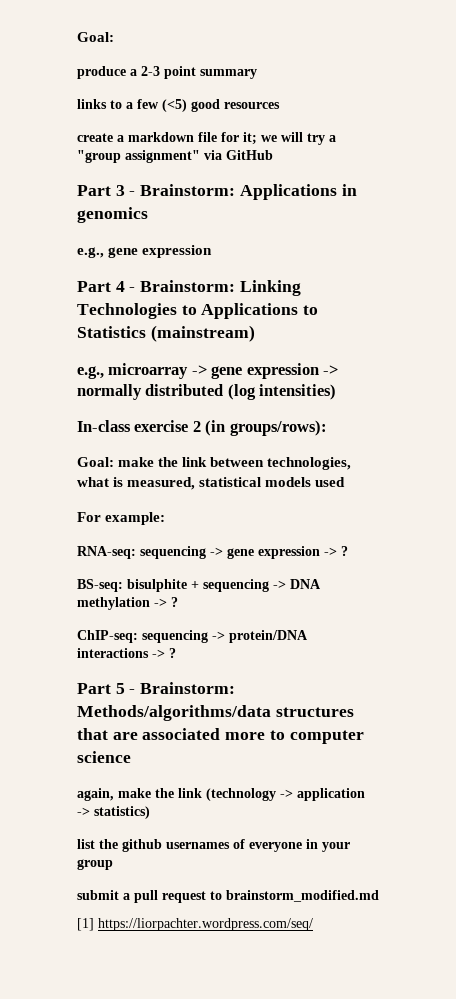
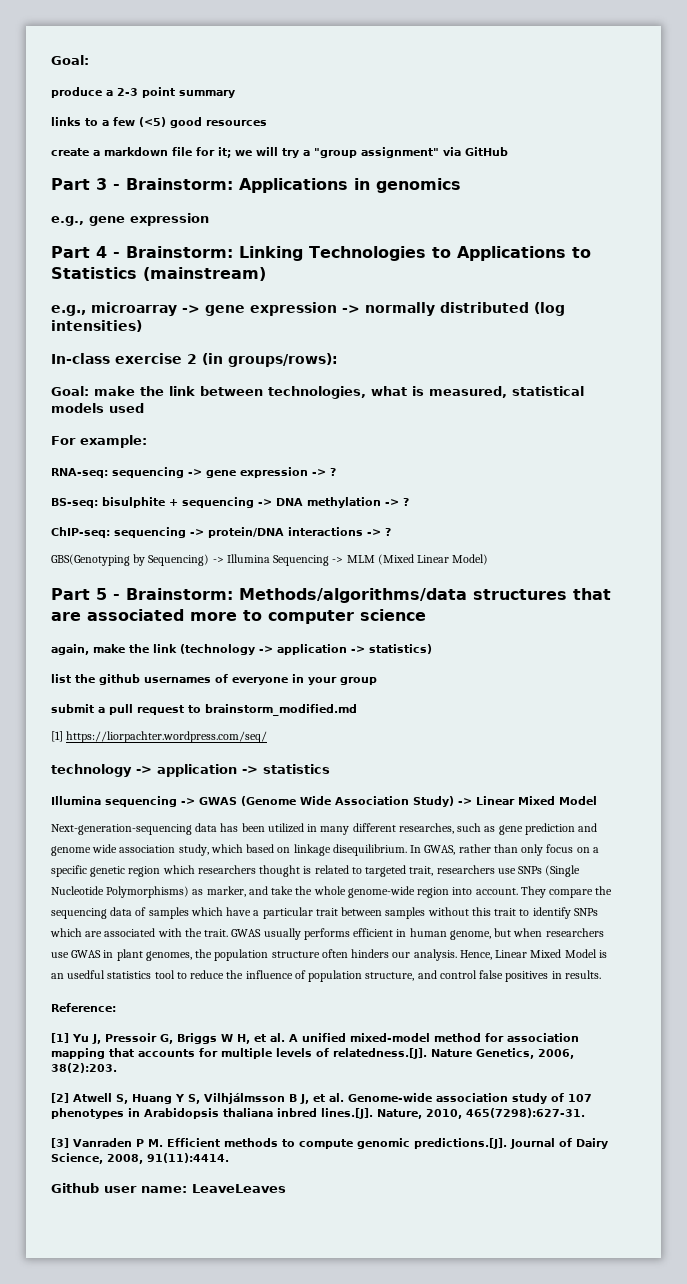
+ GBS(Genotyping by Sequencing) -> Illumina Sequencing -> MLM (Mixed Linear Model)
+ technology -> application -> statistics
+ Illumina sequencing -> GWAS (Genome Wide Association Study) -> Linear Mixed Model
+ Next-generation-sequencing data has been utilized in many different researches, such as gene prediction and genome wide association study, which based on linkage disequilibrium. In GWAS, rather than only focus on a specific genetic region which researchers thought is related to targeted trait, researchers use SNPs (Single Nucleotide Polymorphisms) as marker, and take the whole genome-wide region into account. They compare the sequencing data of samples which have a particular trait between samples without this trait to identify SNPs which are associated with the trait. GWAS usually performs efficient in human genome, but when researchers use GWAS in plant genomes, the population structure often hinders our analysis. Hence, Linear Mixed Model is an usedful statistics tool to reduce the influence of population structure, and control false positives in results.
+ Reference:
+ [1] Yu J, Pressoir G, Briggs W H, et al. A unified mixed-model method for association mapping that accounts for multiple levels of relatedness.[J]. Nature Genetics, 2006, 38(2):203.
+ [2] Atwell S, Huang Y S, Vilhjálmsson B J, et al. Genome-wide association study of 107 phenotypes in Arabidopsis thaliana inbred lines.[J]. Nature, 2010, 465(7298):627-31.
+ [3] Vanraden P M. Efficient methods to compute genomic predictions.[J]. Journal of Dairy Science, 2008, 91(11):4414.
+ Github user name: LeaveLeaves

